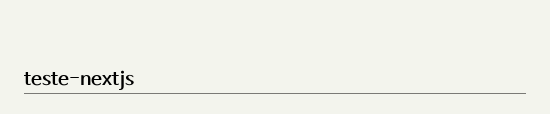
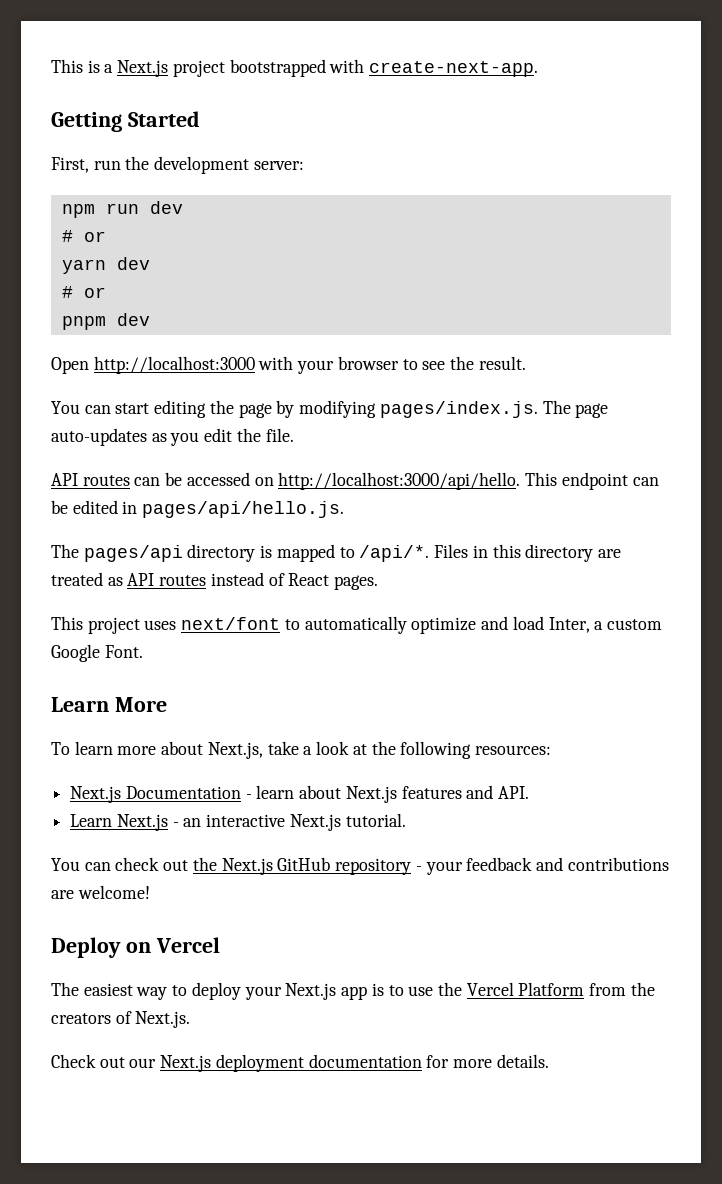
- teste-nextjs
+ This is a Next.js project bootstrapped with create-next-app.
+ Getting Started
+ First, run the development server:
+ npm run dev
+ # or
+ yarn dev
+ # or
+ pnpm dev
+ Open http://localhost:3000 with your browser to see the result.
+ You can start editing the page by modifying pages/index.js. The page auto-updates as you edit the file.
+ API routes can be accessed on http://localhost:3000/api/hello. This endpoint can be edited in pages/api/hello.js.
+ The pages/api directory is mapped to /api/*. Files in this directory are treated as API routes instead of React pages.
+ This project uses next/font to automatically optimize and load Inter, a custom Google Font.
+ Learn More
+ To learn more about Next.js, take a look at the following resources:
+ Next.js Documentation - learn about Next.js features and API.
+ Learn Next.js - an interactive Next.js tutorial.
+ You can check out the Next.js GitHub repository - your feedback and contributions are welcome!
+ Deploy on Vercel
+ The easiest way to deploy your Next.js app is to use the Vercel Platform from the creators of Next.js.
+ Check out our Next.js deployment documentation for more details.

